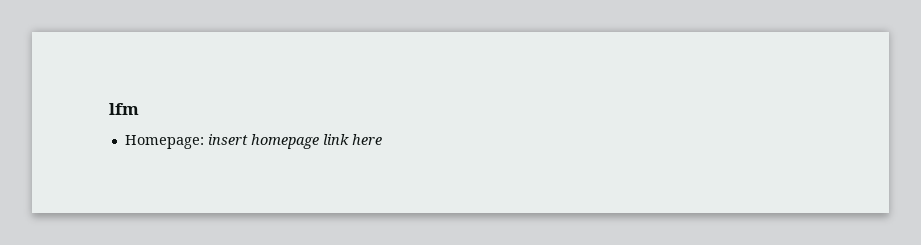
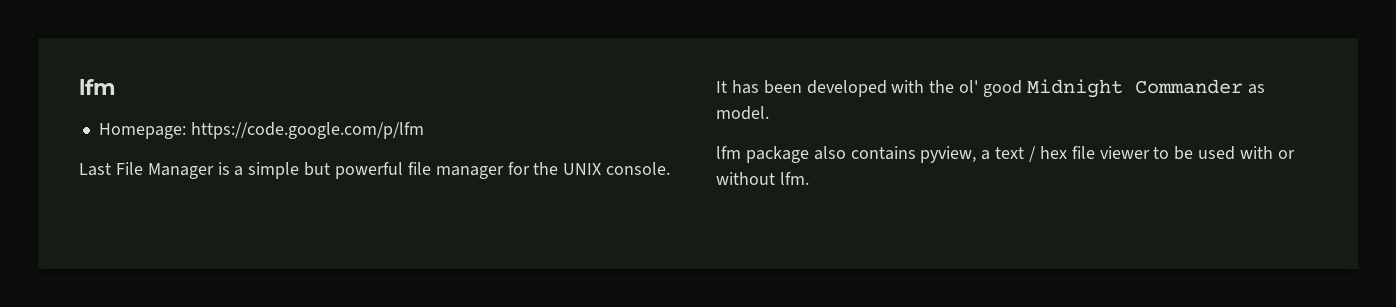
- Homepage: insert homepage link here
+ Homepage: https://code.google.com/p/lfm
+ Last File Manager is a simple but powerful file manager for the UNIX console. It has been developed with the ol' good Midnight Commander as model.
+ lfm package also contains pyview, a text / hex file viewer to be used with or without lfm.

